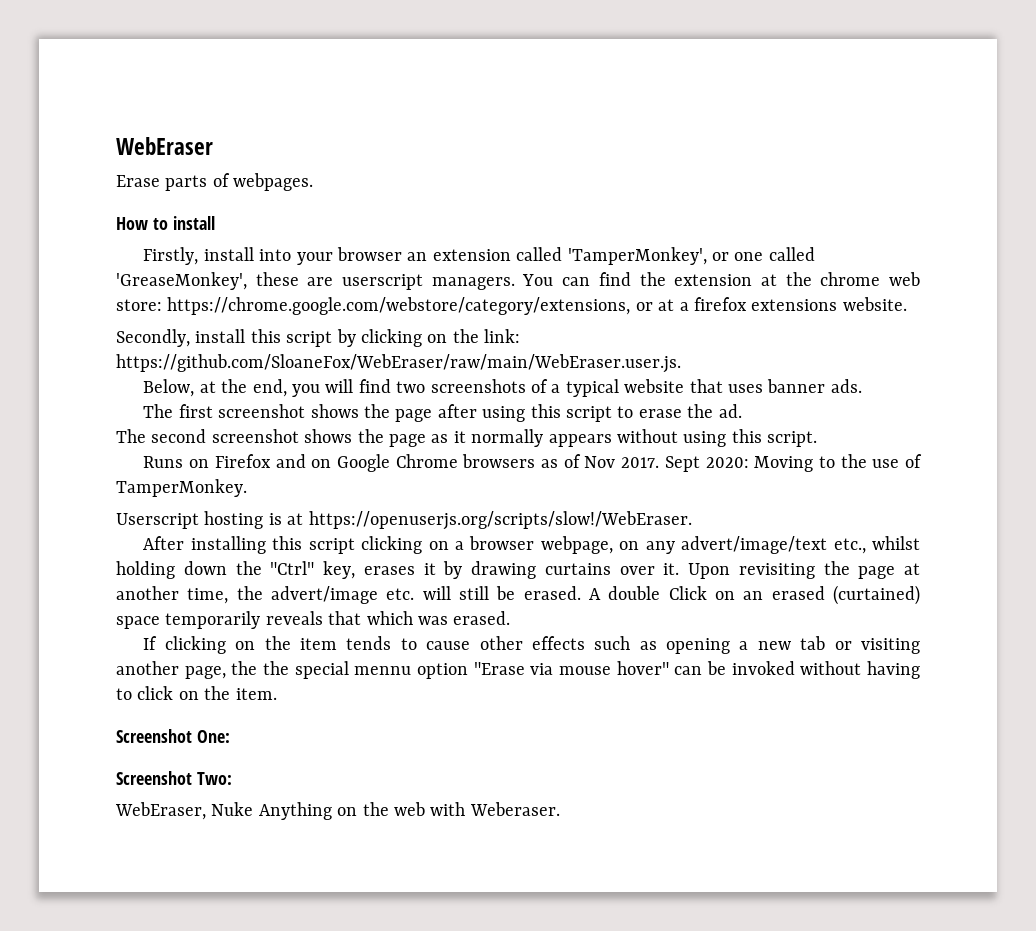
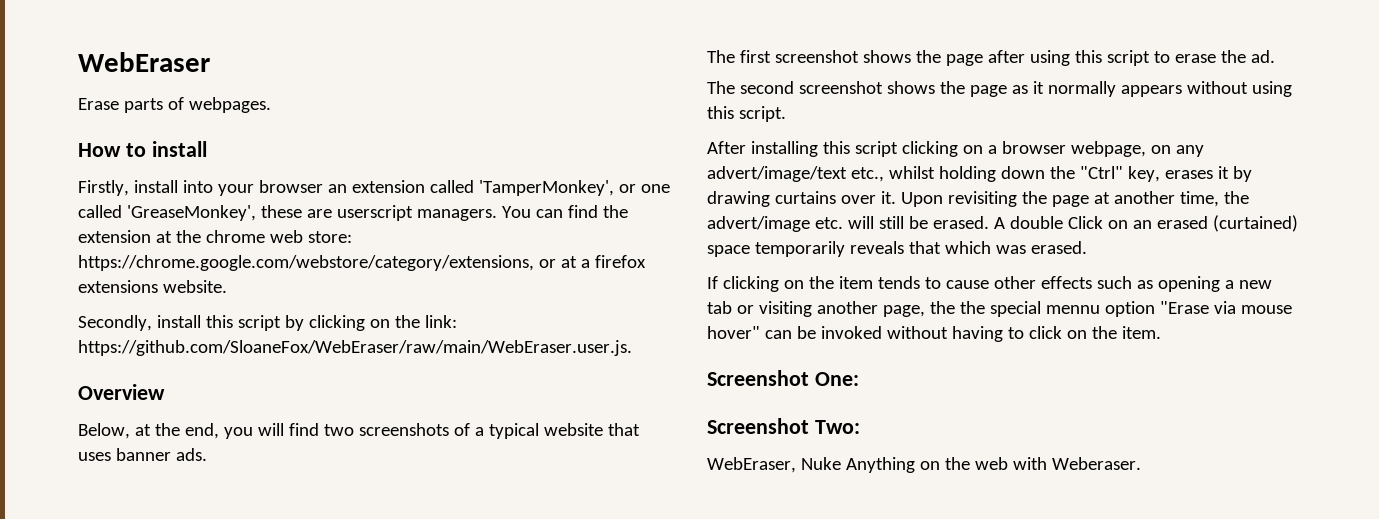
+ Overview
- Runs on Firefox and on Google Chrome browsers as of Nov 2017. Sept 2020: Moving to the use of TamperMonkey.
- Userscript hosting is at https://openuserjs.org/scripts/slow!/WebEraser.

